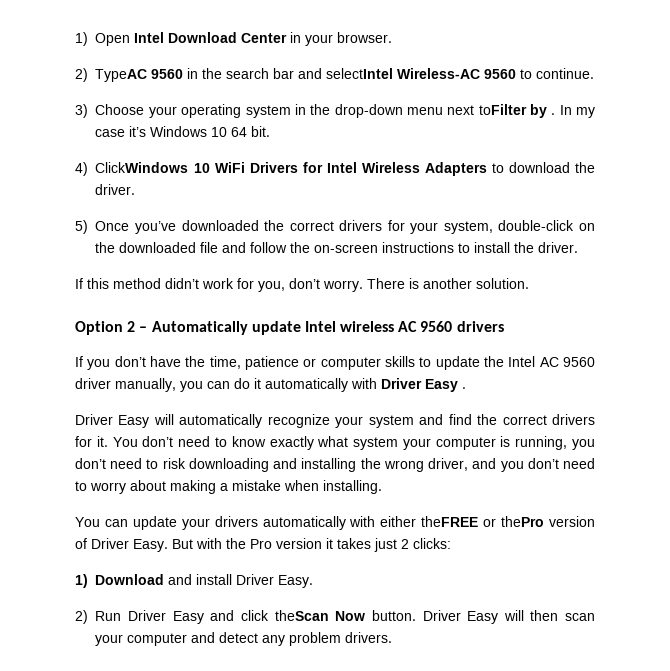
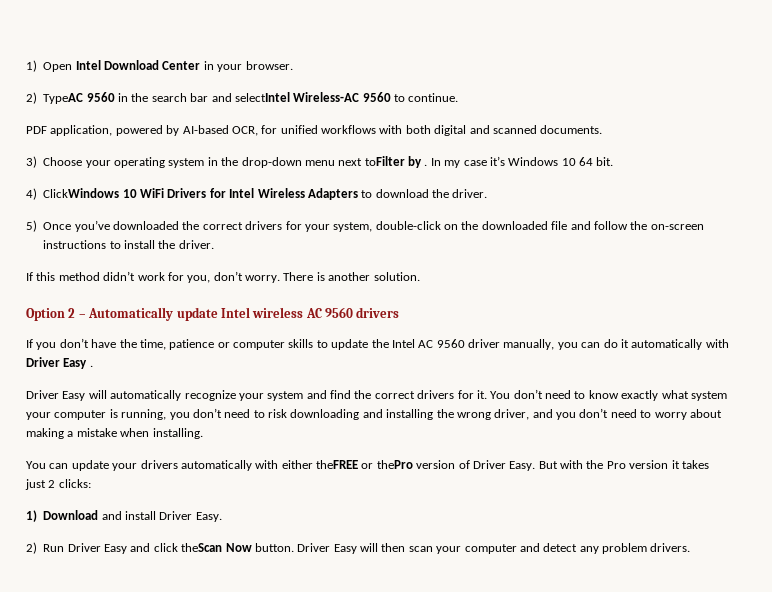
+ PDF application, powered by AI-based OCR, for unified workflows with both digital and scanned documents.

